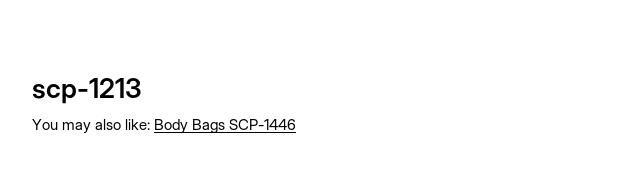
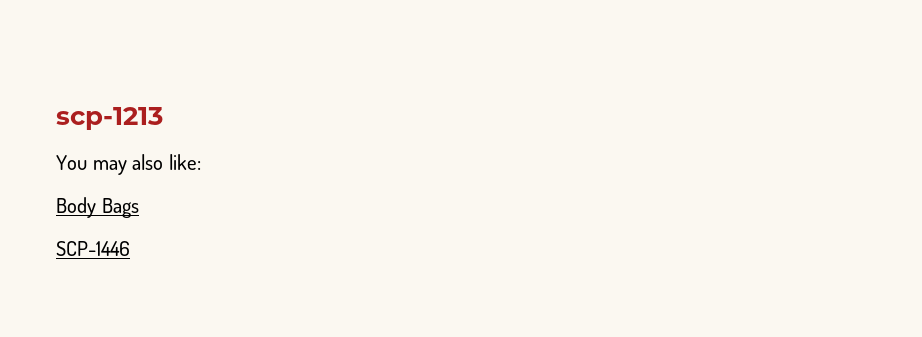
- You may also like: Body Bags SCP-1446
+ You may also like:
+ Body Bags
+ SCP-1446

